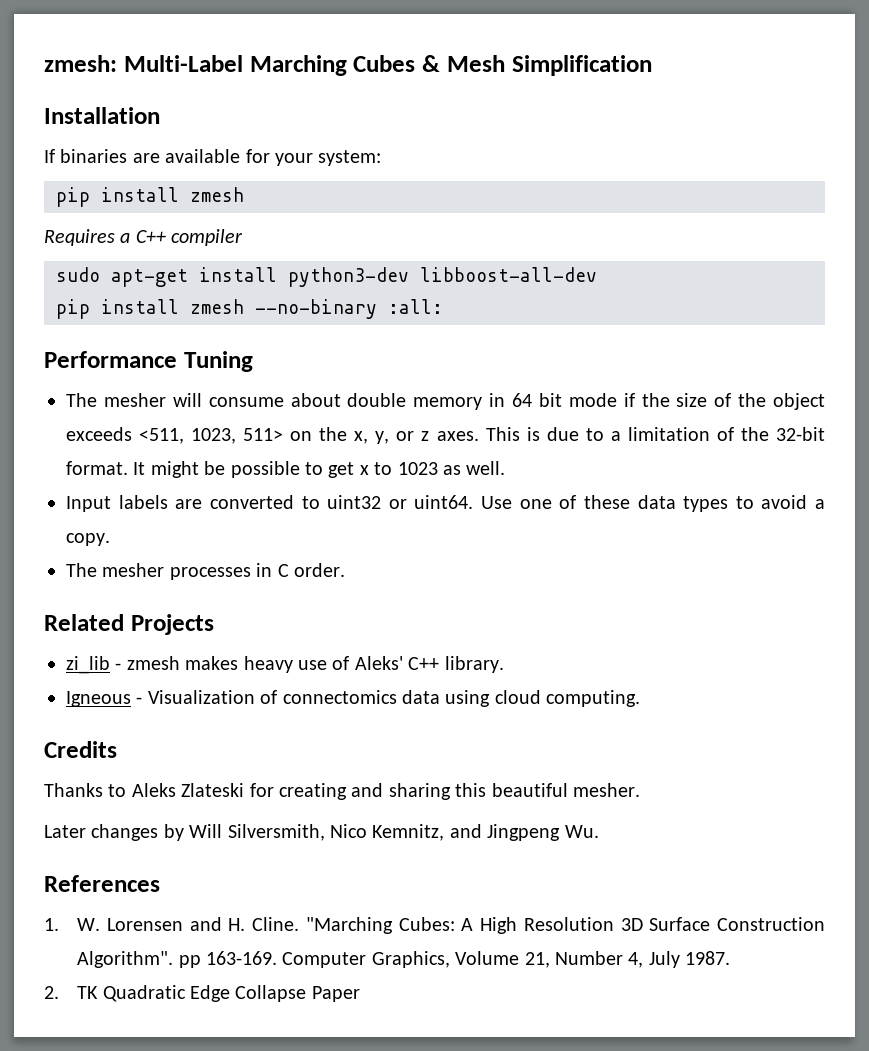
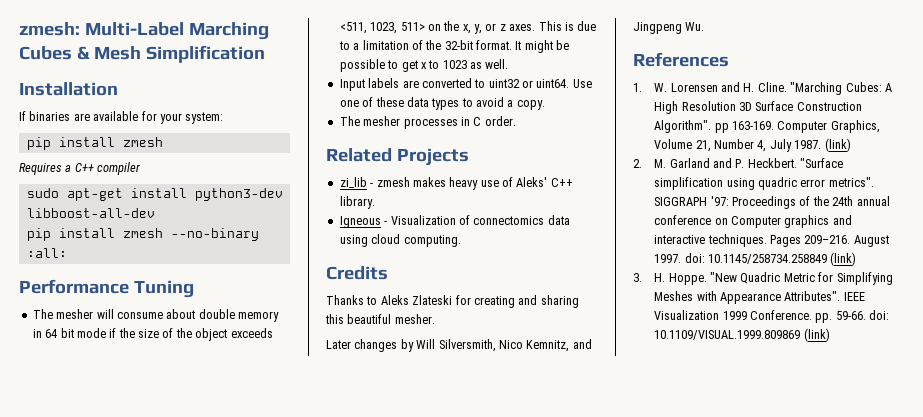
- Computer Graphics, Volume 21, Number 4, July 1987.
+ Computer Graphics, Volume 21, Number 4, July 1987. (link)
- 2. TK Quadratic Edge Collapse Paper
+ 2. M. Garland and P. Heckbert. "Surface simplification using quadric error metrics". SIGGRAPH '97: Proceedings of the 24th annual conference on Computer graphics and interactive techniques. Pages 209–216. August 1997. doi: 10.1145/258734.258849 (link)
+ 3. H. Hoppe. "New Quadric Metric for Simplifying Meshes with Appearance Attributes". IEEE Visualization 1999 Conference. pp. 59-66. doi: 10.1109/VISUAL.1999.809869 (link)

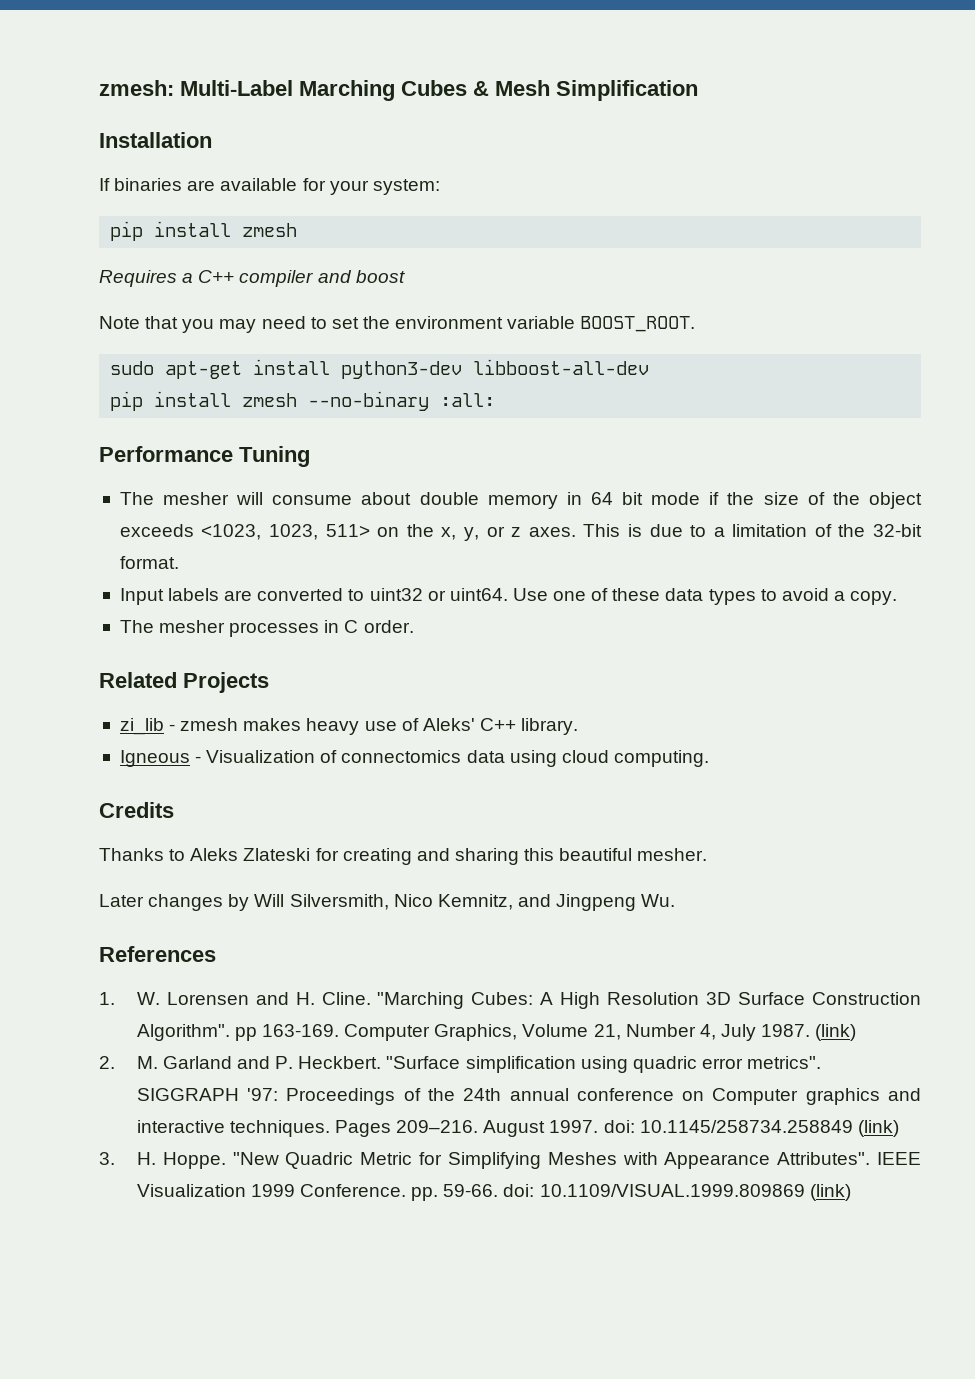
- Requires a C++ compiler
+ Requires a C++ compiler and boost
+ Note that you may need to set the environment variable BOOST_ROOT.
- The mesher will consume about double memory in 64 bit mode if the size of the object exceeds <511, 1023, 511> on the x, y, or z axes.
+ The mesher will consume about double memory in 64 bit mode if the size of the object exceeds <1023, 1023, 511> on the x, y, or z axes.
- It might be possible to get x to 1023 as well.

